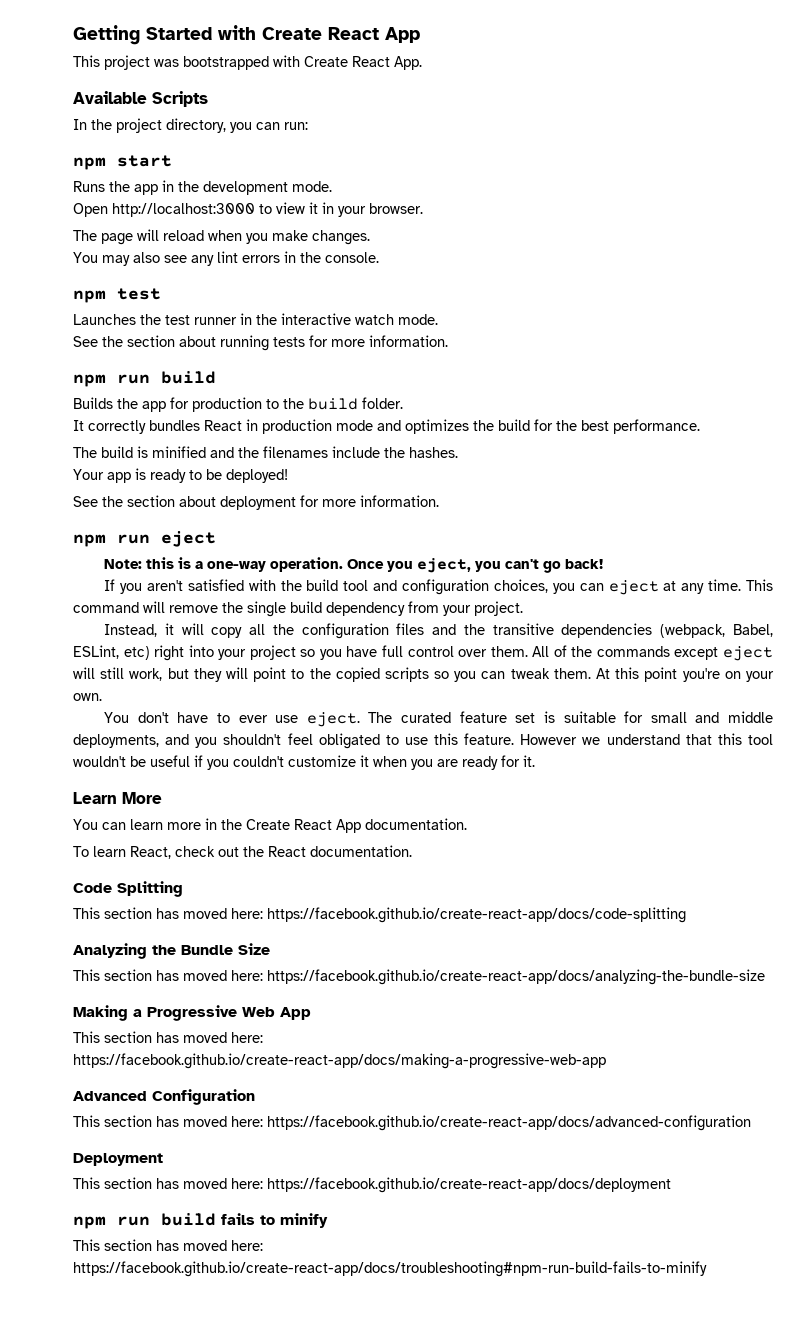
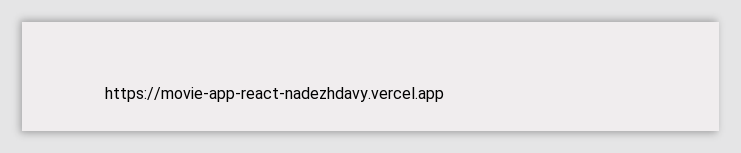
- Getting Started with Create React App
- This project was bootstrapped with Create React App.
- Available Scripts
- In the project directory, you can run:
- npm start
- Runs the app in the development mode.
- Open http://localhost:3000 to view it in your browser.
- The page will reload when you make changes.
- You may also see any lint errors in the console.
- npm test
- Launches the test runner in the interactive watch mode.
- See the section about running tests for more information.
- npm run build
- Builds the app for production to the build folder.
- It correctly bundles React in production mode and optimizes the build for the best performance.
- The build is minified and the filenames include the hashes.
- Your app is ready to be deployed!
- See the section about deployment for more information.
- npm run eject
- Note: this is a one-way operation. Once you eject, you can't go back!
- If you aren't satisfied with the build tool and configuration choices, you can eject at any time. This command will remove the single build dependency from your project.
- Instead, it will copy all the configuration files and the transitive dependencies (webpack, Babel, ESLint, etc) right into your project so you have full control over them. All of the commands except eject will still work, but they will point to the copied scripts so you can tweak them. At this point you're on your own.
- You don't have to ever use eject. The curated feature set is suitable for small and middle deployments, and you shouldn't feel obligated to use this feature. However we understand that this tool wouldn't be useful if you couldn't customize it when you are ready for it.
- Learn More
- You can learn more in the Create React App documentation.
- To learn React, check out the React documentation.
- Code Splitting
- This section has moved here: https://facebook.github.io/create-react-app/docs/code-splitting
- Analyzing the Bundle Size
- This section has moved here: https://facebook.github.io/create-react-app/docs/analyzing-the-bundle-size
- Making a Progressive Web App
- This section has moved here: https://facebook.github.io/create-react-app/docs/making-a-progressive-web-app
- Advanced Configuration
- This section has moved here: https://facebook.github.io/create-react-app/docs/advanced-configuration
- Deployment
- This section has moved here: https://facebook.github.io/create-react-app/docs/deployment
- npm run build fails to minify
- This section has moved here: https://facebook.github.io/create-react-app/docs/troubleshooting#npm-run-build-fails-to-minify
+ https://movie-app-react-nadezhdavy.vercel.app

